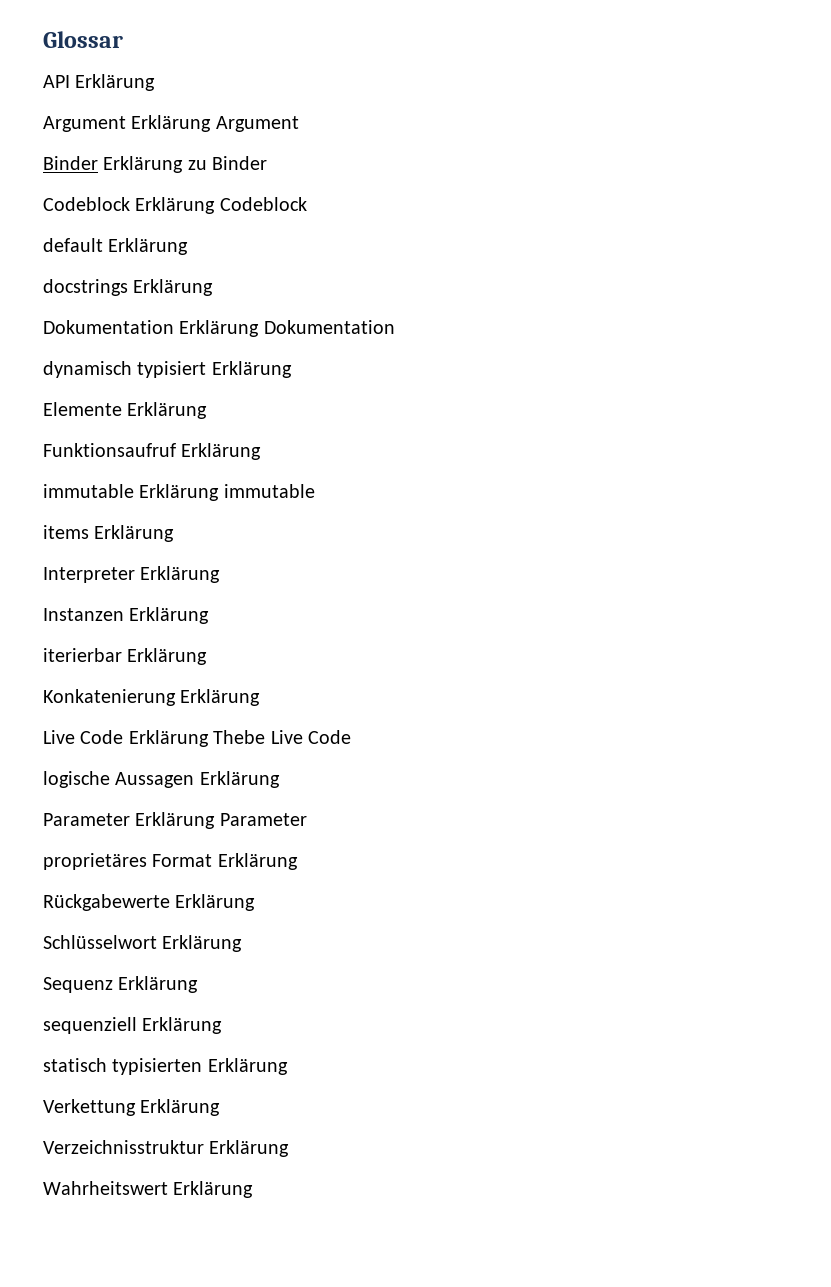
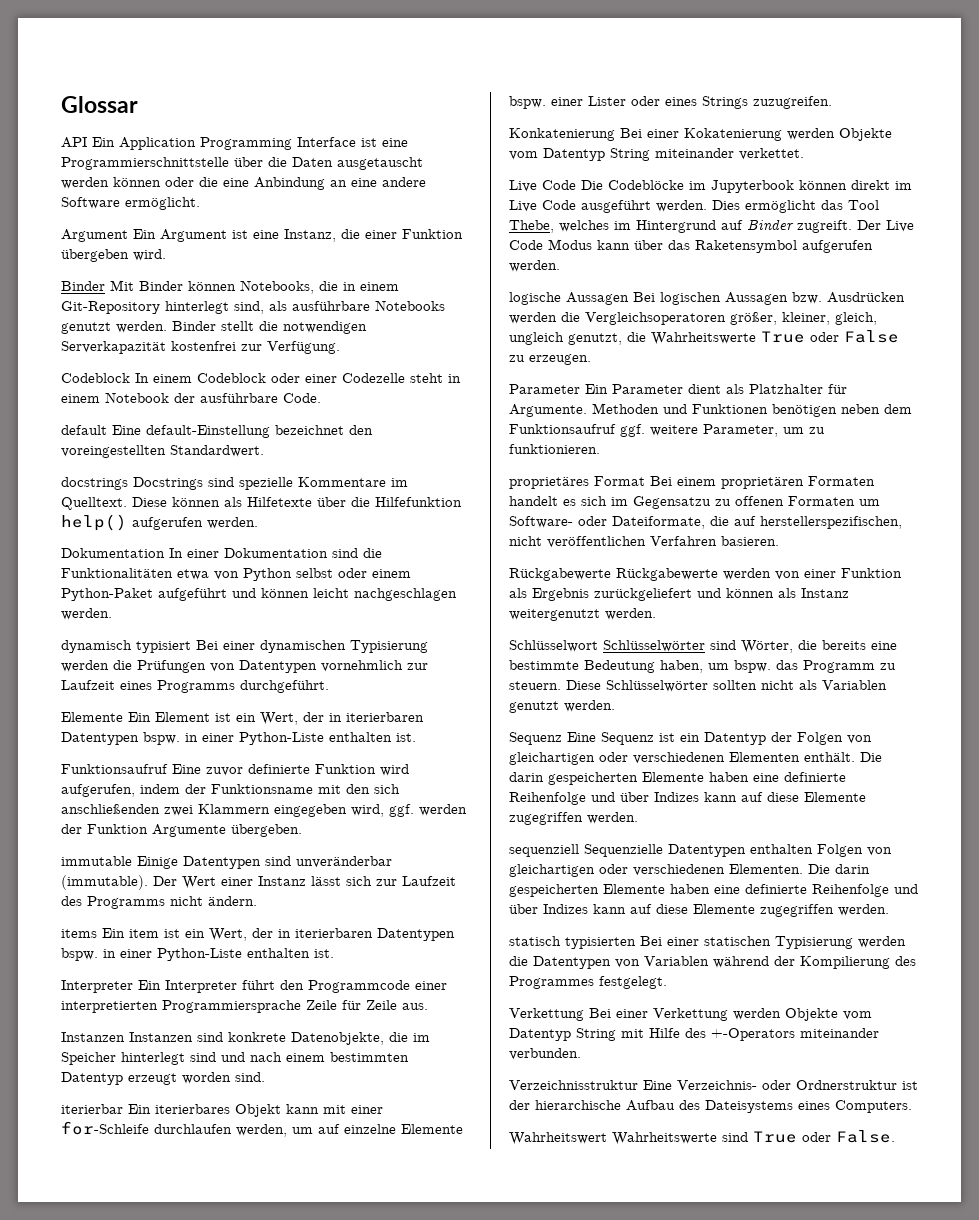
- API Erklärung
- Argument Erklärung Argument
- Binder Erklärung zu Binder
- Codeblock Erklärung Codeblock
- default Erklärung
- docstrings Erklärung
- Dokumentation Erklärung Dokumentation
- dynamisch typisiert Erklärung
- Elemente Erklärung
- Funktionsaufruf Erklärung
- immutable Erklärung immutable
- items Erklärung
- Interpreter Erklärung
- Instanzen Erklärung
- iterierbar Erklärung
- Konkatenierung Erklärung
- Live Code Erklärung Thebe Live Code
- logische Aussagen Erklärung
- Parameter Erklärung Parameter
- proprietäres Format Erklärung
- Rückgabewerte Erklärung
- Schlüsselwort Erklärung
- Sequenz Erklärung
- sequenziell Erklärung
- statisch typisierten Erklärung
- Verkettung Erklärung
- Verzeichnisstruktur Erklärung
- Wahrheitswert Erklärung
+ API Ein Application Programming Interface ist eine Programmierschnittstelle über die Daten ausgetauscht werden können oder die eine Anbindung an eine andere Software ermöglicht.
+ Argument Ein Argument ist eine Instanz, die einer Funktion übergeben wird.
+ Binder Mit Binder können Notebooks, die in einem Git-Repository hinterlegt sind, als ausführbare Notebooks genutzt werden. Binder stellt die notwendigen Serverkapazität kostenfrei zur Verfügung.
+ Codeblock In einem Codeblock oder einer Codezelle steht in einem Notebook der ausführbare Code.
+ default Eine default-Einstellung bezeichnet den voreingestellten Standardwert.
+ docstrings Docstrings sind spezielle Kommentare im Quelltext. Diese können als Hilfetexte über die Hilfefunktion help() aufgerufen werden.
+ Dokumentation In einer Dokumentation sind die Funktionalitäten etwa von Python selbst oder einem Python-Paket aufgeführt und können leicht nachgeschlagen werden.
+ dynamisch typisiert Bei einer dynamischen Typisierung werden die Prüfungen von Datentypen vornehmlich zur Laufzeit eines Programms durchgeführt.
+ Elemente Ein Element ist ein Wert, der in iterierbaren Datentypen bspw. in einer Python-Liste enthalten ist.
+ Funktionsaufruf Eine zuvor definierte Funktion wird aufgerufen, indem der Funktionsname mit den sich anschließenden zwei Klammern eingegeben wird, ggf. werden der Funktion Argumente übergeben.
+ immutable Einige Datentypen sind unveränderbar (immutable). Der Wert einer Instanz lässt sich zur Laufzeit des Programms nicht ändern.
+ items Ein item ist ein Wert, der in iterierbaren Datentypen bspw. in einer Python-Liste enthalten ist.
+ Interpreter Ein Interpreter führt den Programmcode einer interpretierten Programmiersprache Zeile für Zeile aus.
+ Instanzen Instanzen sind konkrete Datenobjekte, die im Speicher hinterlegt sind und nach einem bestimmten Datentyp erzeugt worden sind.
+ iterierbar Ein iterierbares Objekt kann mit einer for-Schleife durchlaufen werden, um auf einzelne Elemente bspw. einer Lister oder eines Strings zuzugreifen.
+ Konkatenierung Bei einer Kokatenierung werden Objekte vom Datentyp String miteinander verkettet.
+ Live Code Die Codeblöcke im Jupyterbook können direkt im Live Code ausgeführt werden. Dies ermöglicht das Tool Thebe, welches im Hintergrund auf Binder zugreift. Der Live Code Modus kann über das Raketensymbol aufgerufen werden.
+ logische Aussagen Bei logischen Aussagen bzw. Ausdrücken werden die Vergleichsoperatoren größer, kleiner, gleich, ungleich genutzt, die Wahrheitswerte True oder False zu erzeugen.
+ Parameter Ein Parameter dient als Platzhalter für Argumente. Methoden und Funktionen benötigen neben dem Funktionsaufruf ggf. weitere Parameter, um zu funktionieren.
+ proprietäres Format Bei einem proprietären Formaten handelt es sich im Gegensatzu zu offenen Formaten um Software- oder Dateiformate, die auf herstellerspezifischen, nicht veröffentlichen Verfahren basieren.
+ Rückgabewerte Rückgabewerte werden von einer Funktion als Ergebnis zurückgeliefert und können als Instanz weitergenutzt werden.
+ Schlüsselwort Schlüsselwörter sind Wörter, die bereits eine bestimmte Bedeutung haben, um bspw. das Programm zu steuern. Diese Schlüsselwörter sollten nicht als Variablen genutzt werden.
+ Sequenz Eine Sequenz ist ein Datentyp der Folgen von gleichartigen oder verschiedenen Elementen enthält. Die darin gespeicherten Elemente haben eine definierte Reihenfolge und über Indizes kann auf diese Elemente zugegriffen werden.
+ sequenziell Sequenzielle Datentypen enthalten Folgen von gleichartigen oder verschiedenen Elementen. Die darin gespeicherten Elemente haben eine definierte Reihenfolge und über Indizes kann auf diese Elemente zugegriffen werden.
+ statisch typisierten Bei einer statischen Typisierung werden die Datentypen von Variablen während der Kompilierung des Programmes festgelegt.
+ Verkettung Bei einer Verkettung werden Objekte vom Datentyp String mit Hilfe des +-Operators miteinander verbunden.
+ Verzeichnisstruktur Eine Verzeichnis- oder Ordnerstruktur ist der hierarchische Aufbau des Dateisystems eines Computers.
+ Wahrheitswert Wahrheitswerte sind True oder False.

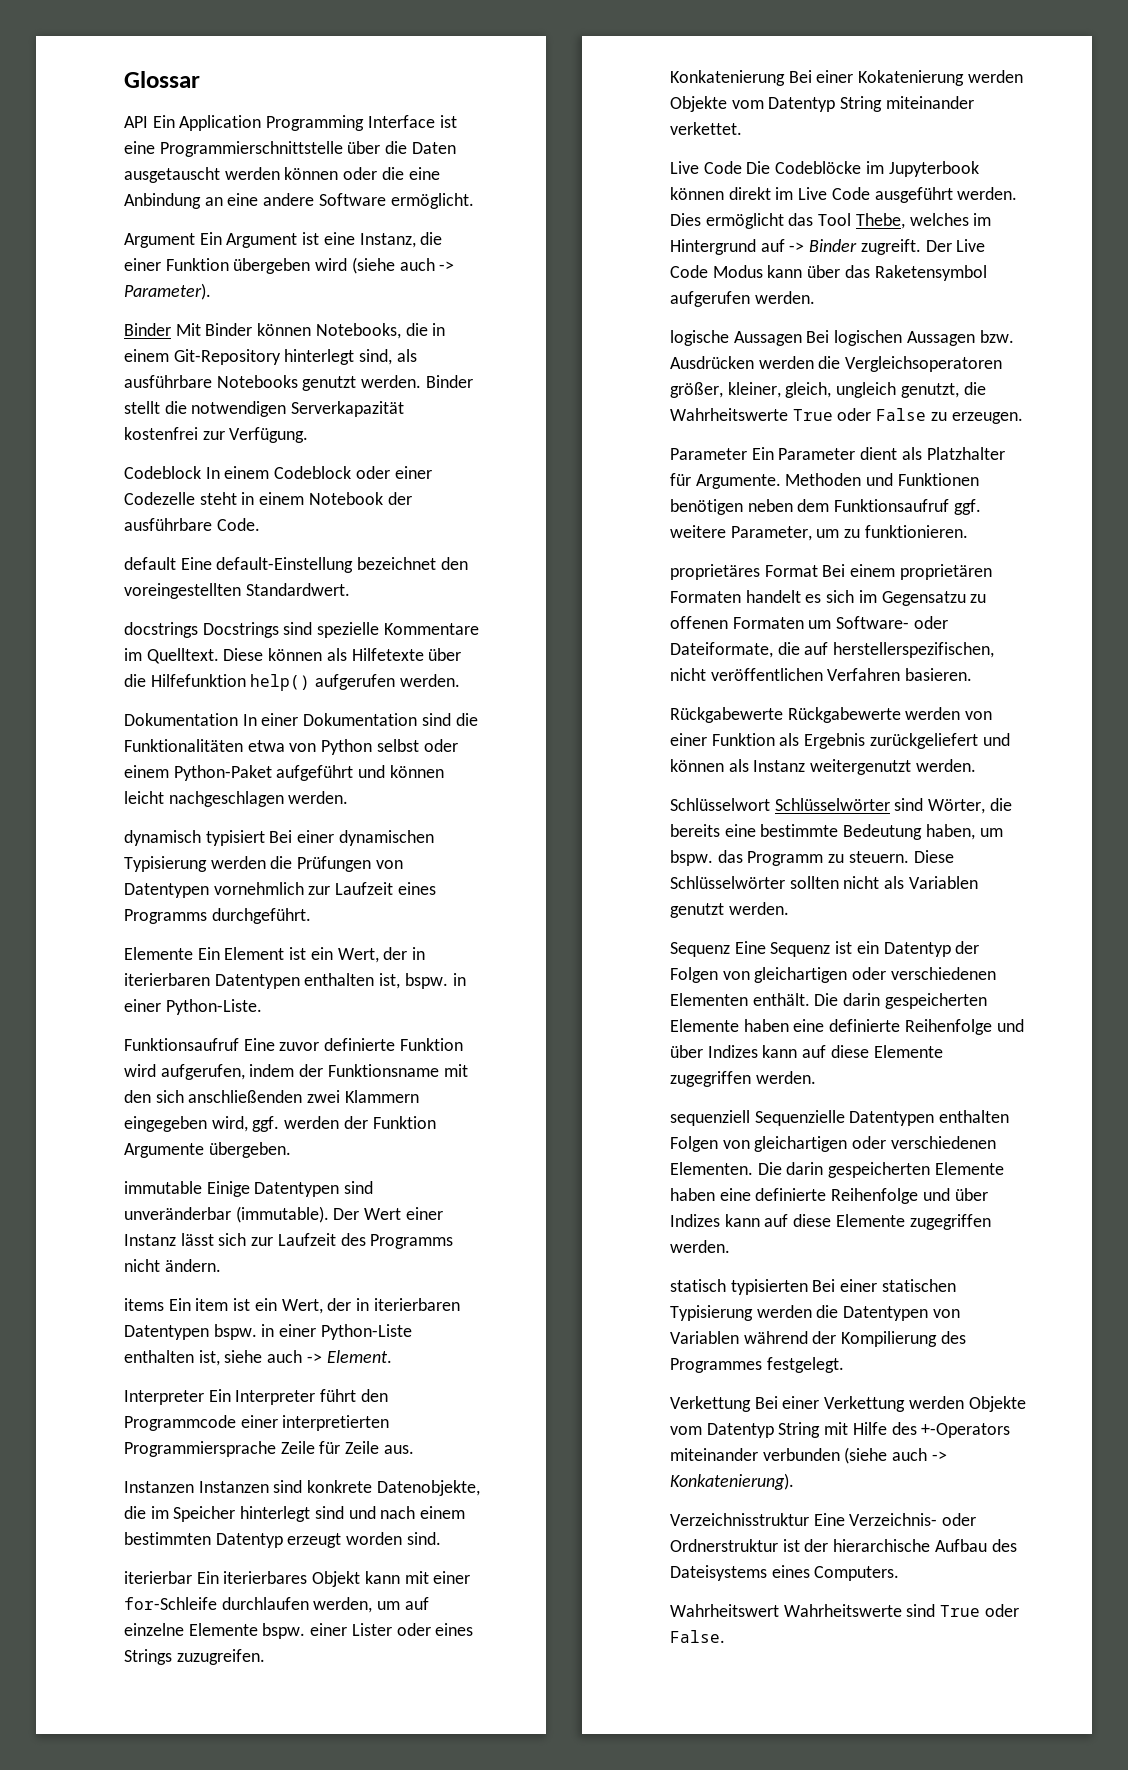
- Argument Ein Argument ist eine Instanz, die einer Funktion übergeben wird.
+ Argument Ein Argument ist eine Instanz, die einer Funktion übergeben wird (siehe auch -> Parameter).
- Elemente Ein Element ist ein Wert, der in iterierbaren Datentypen bspw. in einer Python-Liste enthalten ist.
+ Elemente Ein Element ist ein Wert, der in iterierbaren Datentypen enthalten ist, bspw. in einer Python-Liste.
- items Ein item ist ein Wert, der in iterierbaren Datentypen bspw. in einer Python-Liste enthalten ist.
+ items Ein item ist ein Wert, der in iterierbaren Datentypen bspw. in einer Python-Liste enthalten ist, siehe auch -> Element.
- Dies ermöglicht das Tool Thebe, welches im Hintergrund auf Binder zugreift.
+ Dies ermöglicht das Tool Thebe, welches im Hintergrund auf -> Binder zugreift.
- Verkettung Bei einer Verkettung werden Objekte vom Datentyp String mit Hilfe des +-Operators miteinander verbunden.
+ Verkettung Bei einer Verkettung werden Objekte vom Datentyp String mit Hilfe des +-Operators miteinander verbunden (siehe auch -> Konkatenierung).

